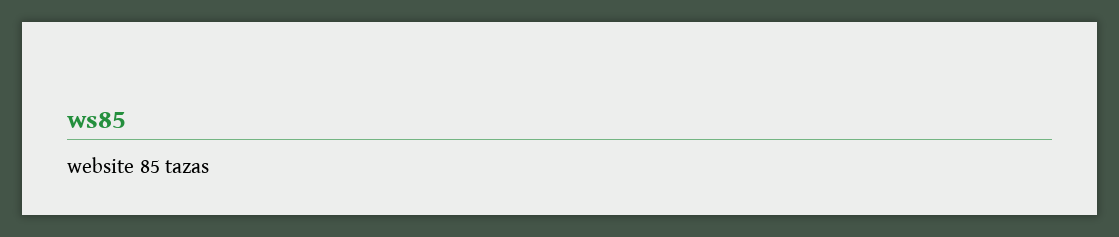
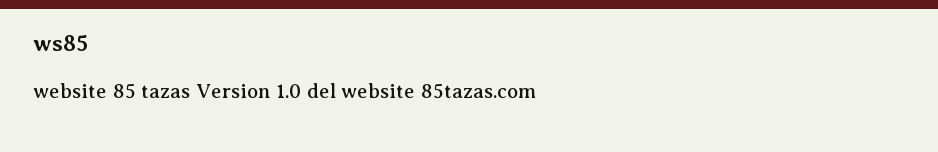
- website 85 tazas
+ website 85 tazas Version 1.0 del website 85tazas.com

